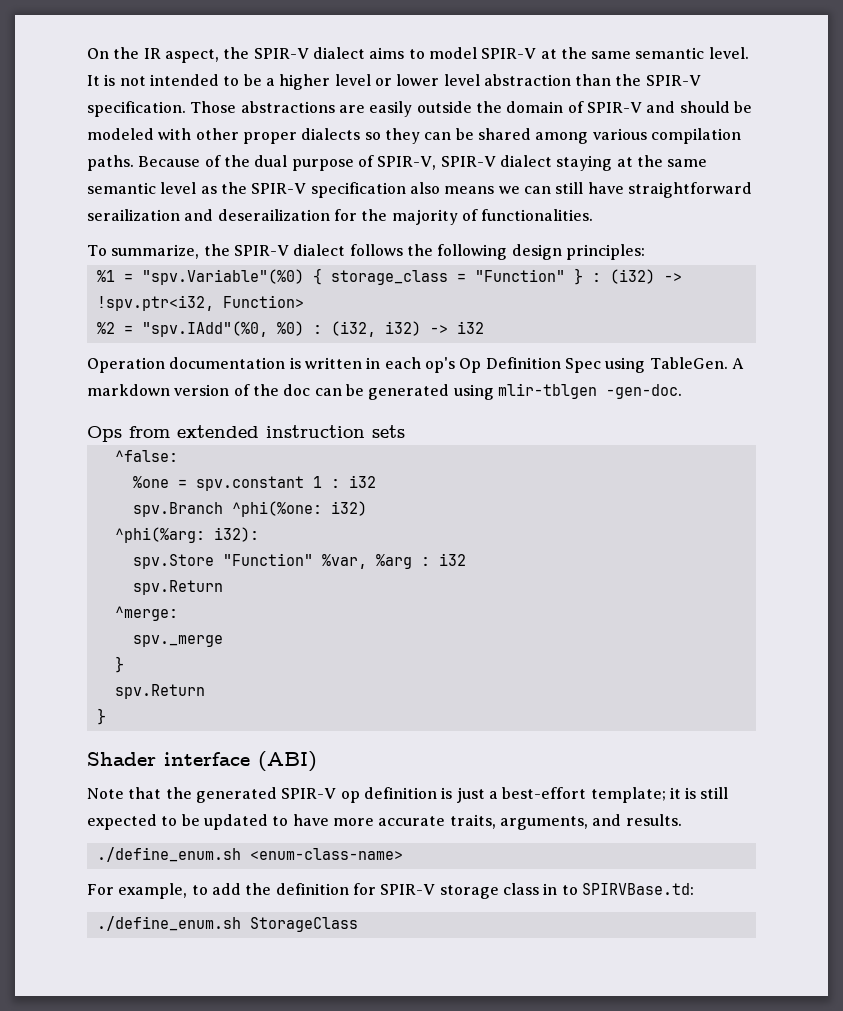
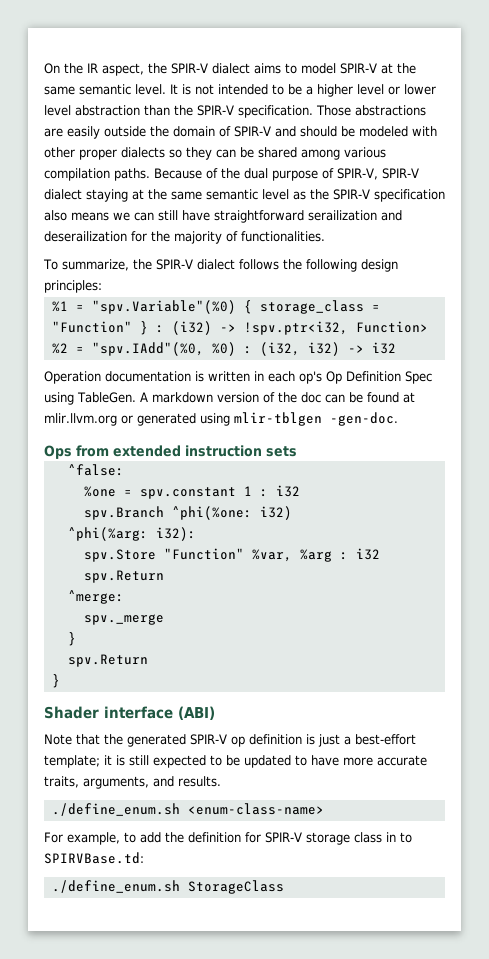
- A markdown version of the doc can be generated using mlir-tblgen -gen-doc.
+ A markdown version of the doc can be found at mlir.llvm.org or generated using mlir-tblgen -gen-doc.

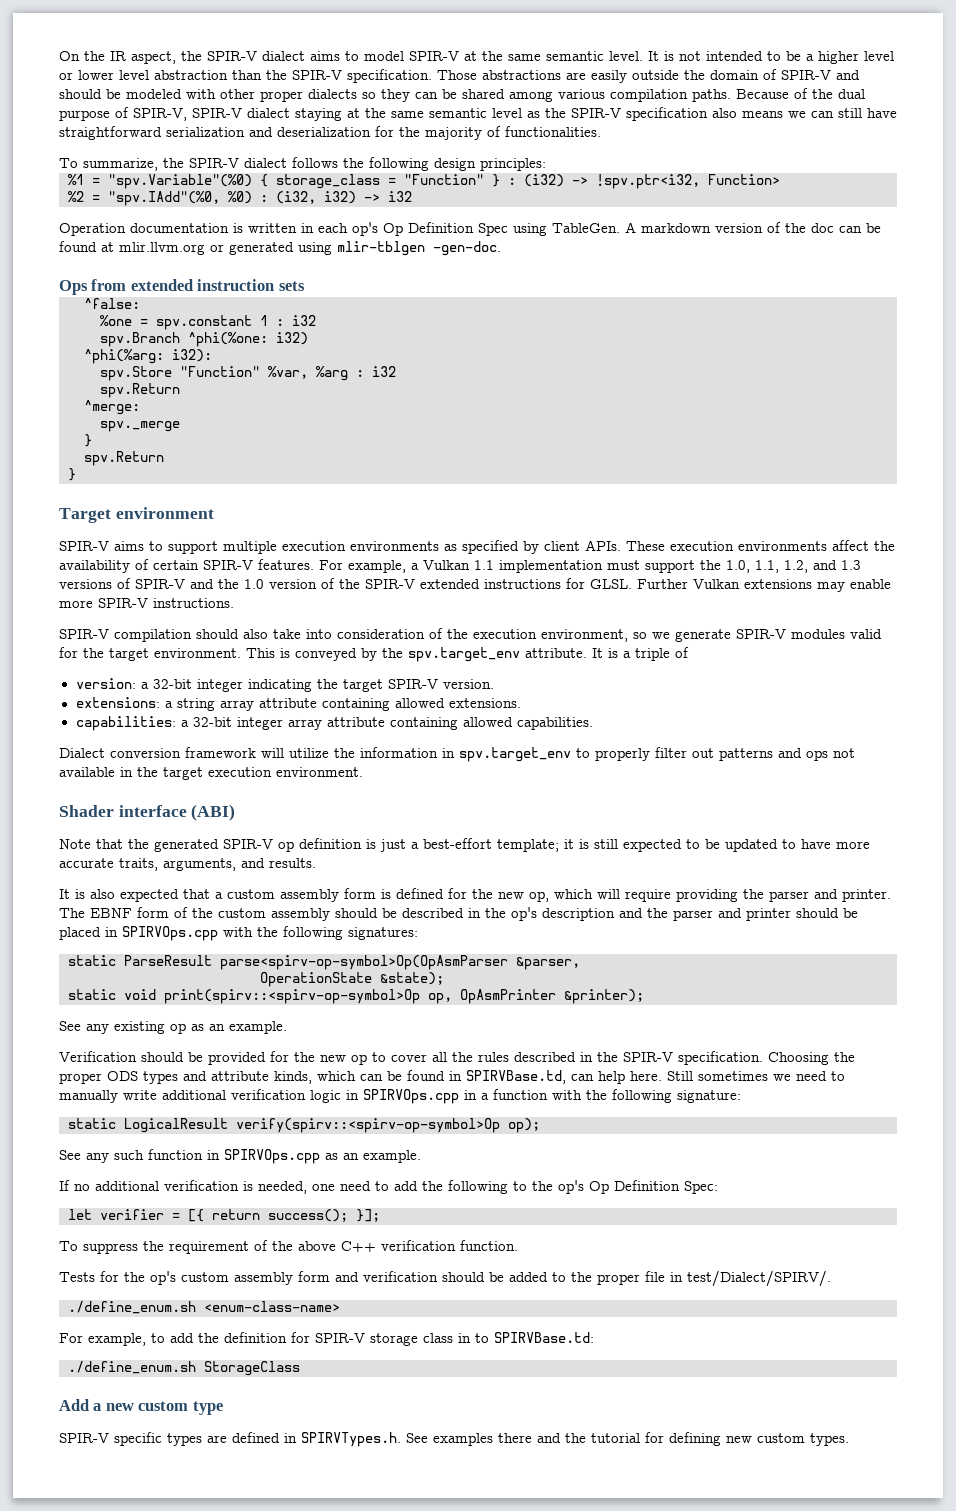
- Because of the dual purpose of SPIR-V, SPIR-V dialect staying at the same semantic level as the SPIR-V specification also means we can still have straightforward serailization and deserailization for the majority of functionalities.
+ Because of the dual purpose of SPIR-V, SPIR-V dialect staying at the same semantic level as the SPIR-V specification also means we can still have straightforward serialization and deserialization for the majority of functionalities.
+ Target environment
+ SPIR-V aims to support multiple execution environments as specified by client APIs. These execution environments affect the availability of certain SPIR-V features. For example, a Vulkan 1.1 implementation must support the 1.0, 1.1, 1.2, and 1.3 versions of SPIR-V and the 1.0 version of the SPIR-V extended instructions for GLSL. Further Vulkan extensions may enable more SPIR-V instructions.
+ SPIR-V compilation should also take into consideration of the execution environment, so we generate SPIR-V modules valid for the target environment. This is conveyed by the spv.target_env attribute. It is a triple of
+ version: a 32-bit integer indicating the target SPIR-V version.
+ extensions: a string array attribute containing allowed extensions.
+ capabilities: a 32-bit integer array attribute containing allowed capabilities.
+ Dialect conversion framework will utilize the information in spv.target_env to properly filter out patterns and ops not available in the target execution environment.
+ It is also expected that a custom assembly form is defined for the new op, which will require providing the parser and printer. The EBNF form of the custom assembly should be described in the op's description and the parser and printer should be placed in SPIRVOps.cpp with the following signatures:
+ static ParseResult parse<spirv-op-symbol>Op(OpAsmParser &parser,
+ OperationState &state);
+ static void print(spirv::<spirv-op-symbol>Op op, OpAsmPrinter &printer);
+ See any existing op as an example.
+ Verification should be provided for the new op to cover all the rules described in the SPIR-V specification. Choosing the proper ODS types and attribute kinds, which can be found in SPIRVBase.td, can help here. Still sometimes we need to manually write additional verification logic in SPIRVOps.cpp in a function with the following signature:
+ static LogicalResult verify(spirv::<spirv-op-symbol>Op op);
+ See any such function in SPIRVOps.cpp as an example.
+ If no additional verification is needed, one need to add the following to the op's Op Definition Spec:
+ let verifier = [{ return success(); }];
+ To suppress the requirement of the above C++ verification function.
+ Tests for the op's custom assembly form and verification should be added to the proper file in test/Dialect/SPIRV/.
+ Add a new custom type
+ SPIR-V specific types are defined in SPIRVTypes.h. See examples there and the tutorial for defining new custom types.

